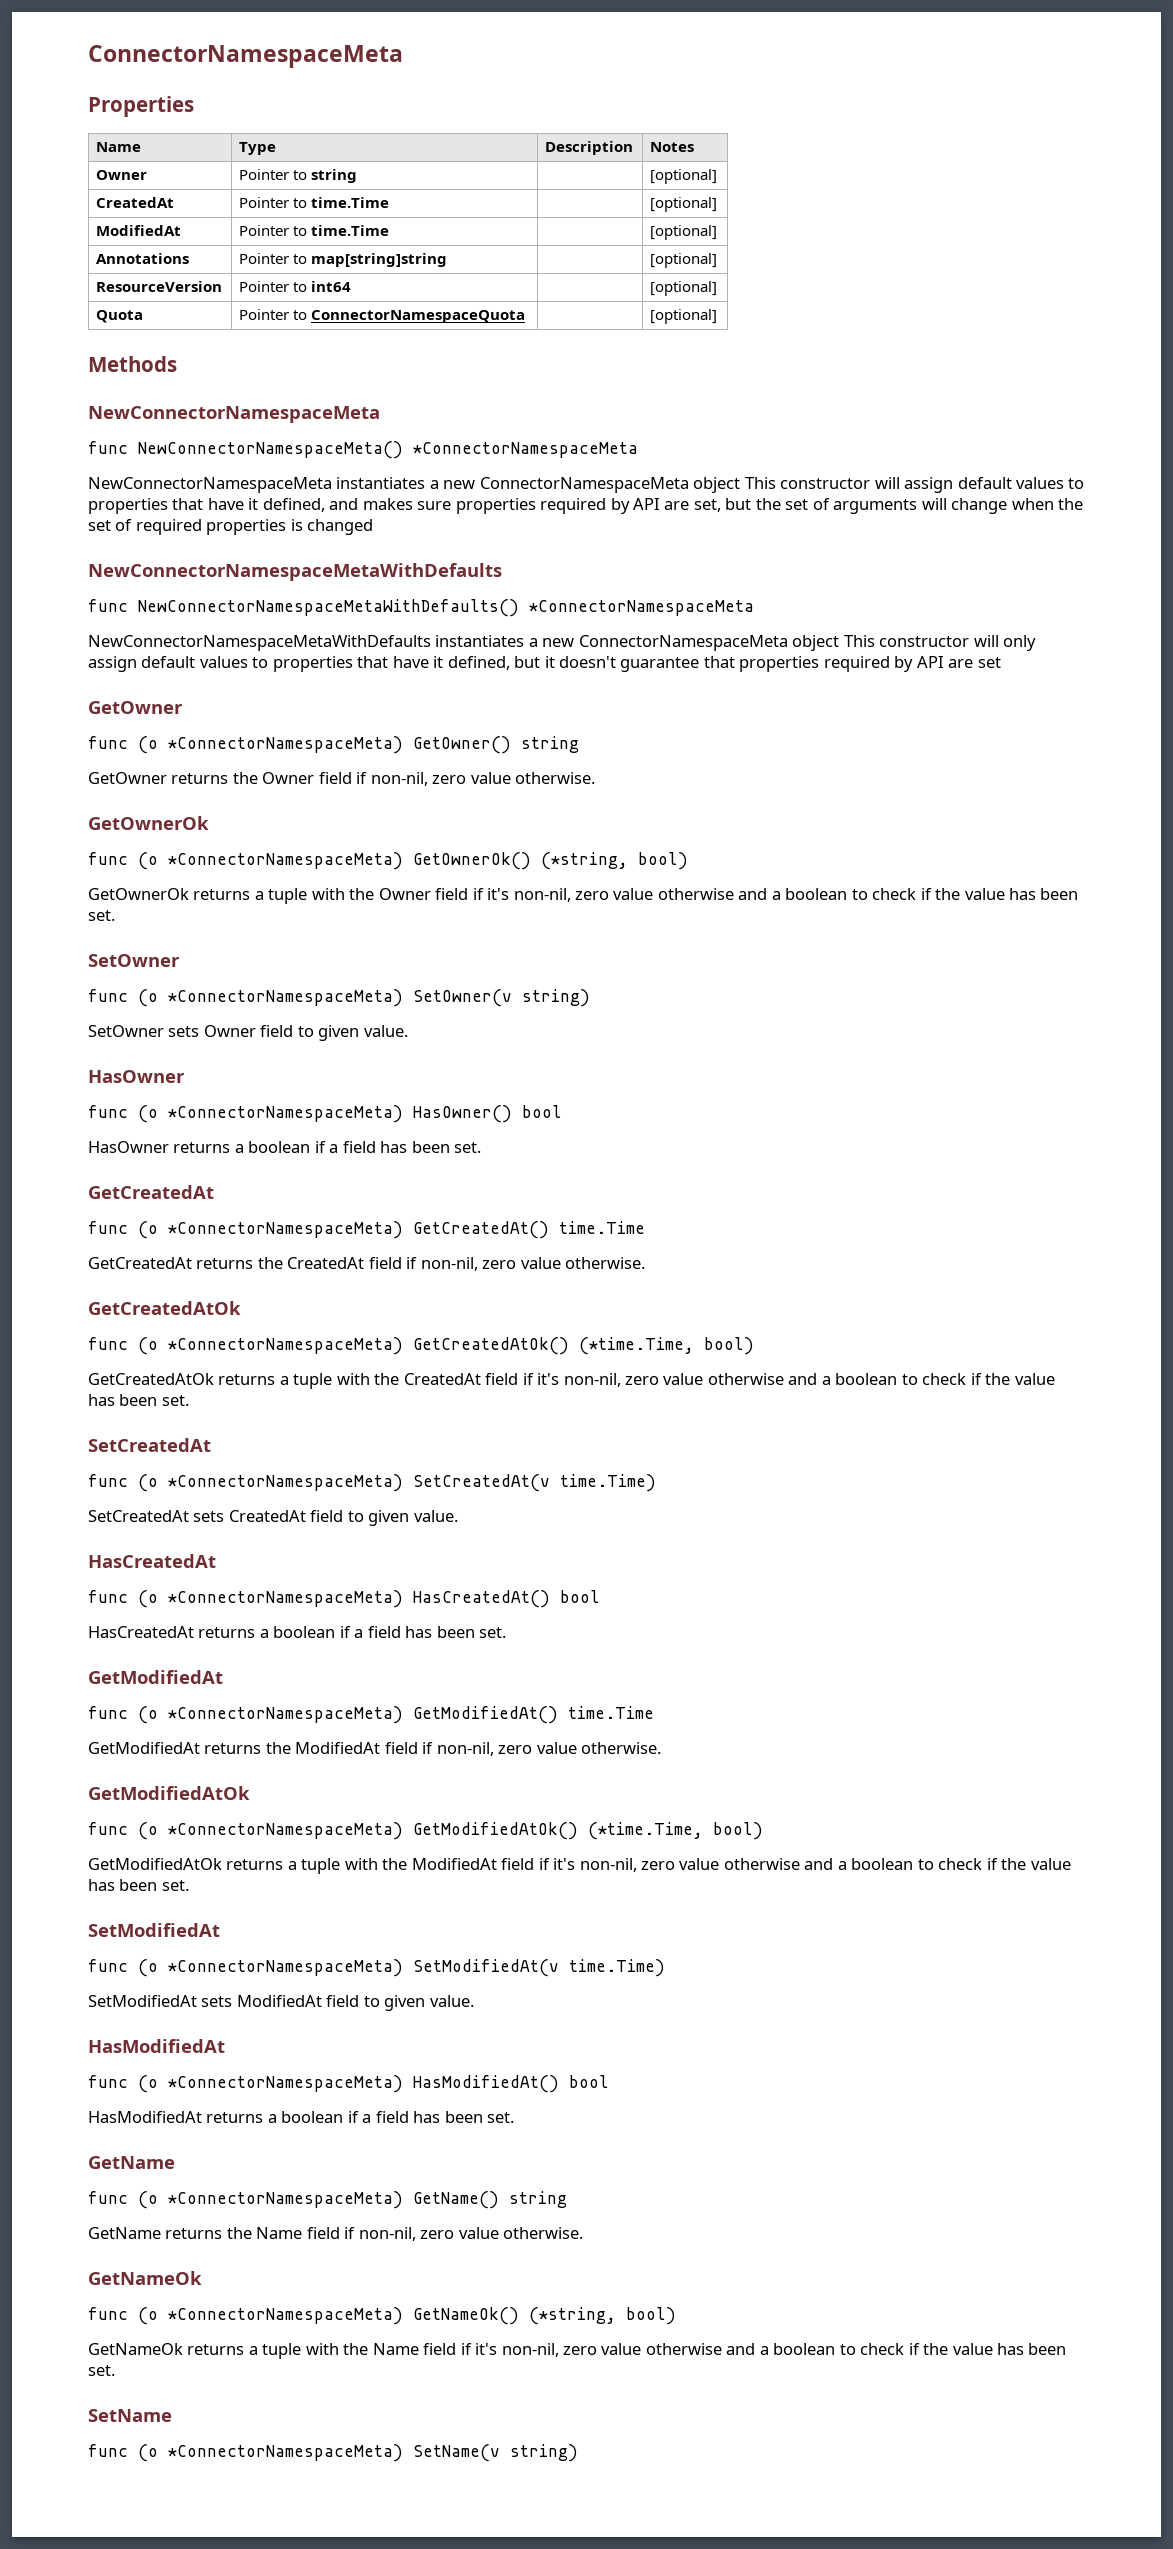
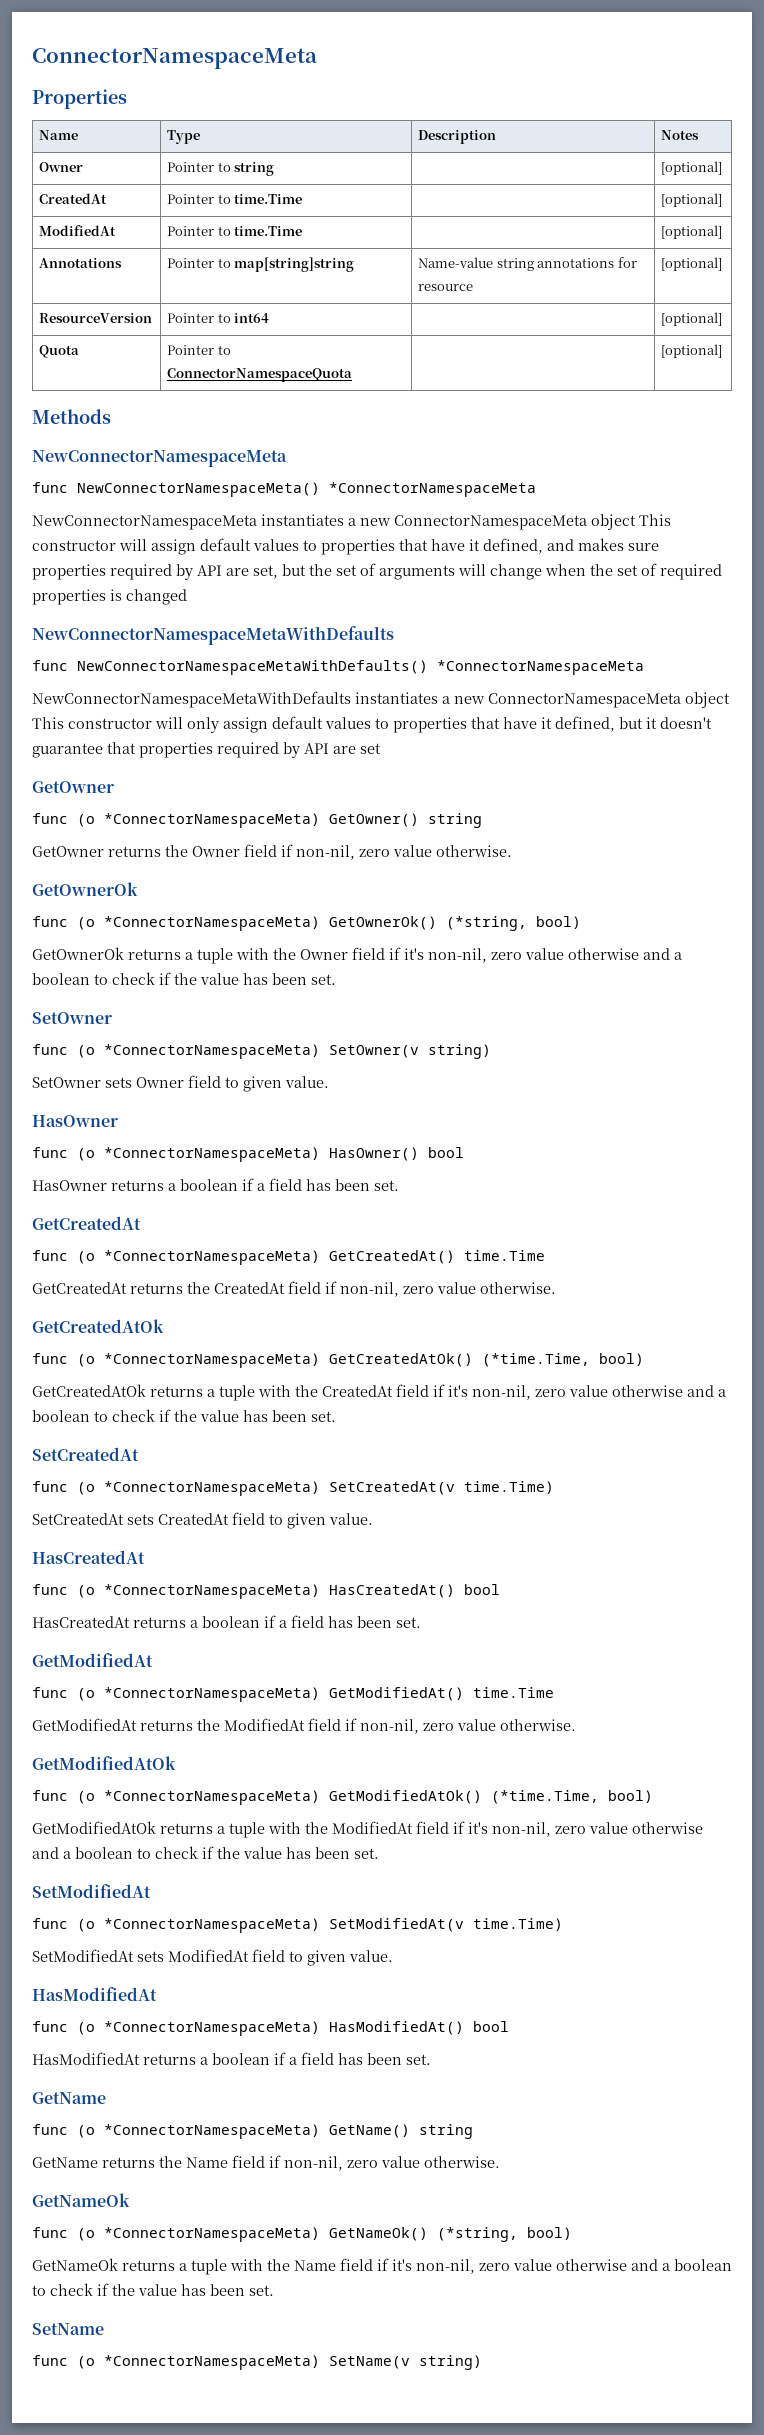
- Annotations | Pointer to map[string]string | | [optional]
+ Annotations | Pointer to map[string]string | Name-value string annotations for resource | [optional]

